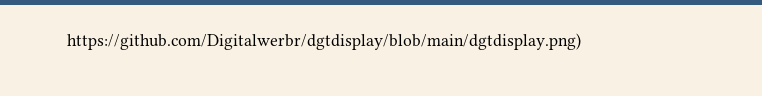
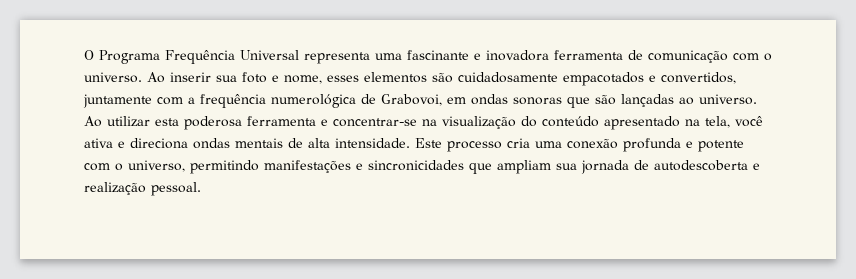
- https://github.com/Digitalwerbr/dgtdisplay/blob/main/dgtdisplay.png)
+ O Programa Frequência Universal representa uma fascinante e inovadora ferramenta de comunicação com o universo. Ao inserir sua foto e nome, esses elementos são cuidadosamente empacotados e convertidos, juntamente com a frequência numerológica de Grabovoi, em ondas sonoras que são lançadas ao universo. Ao utilizar esta poderosa ferramenta e concentrar-se na visualização do conteúdo apresentado na tela, você ativa e direciona ondas mentais de alta intensidade. Este processo cria uma conexão profunda e potente com o universo, permitindo manifestações e sincronicidades que ampliam sua jornada de autodescoberta e realização pessoal.

